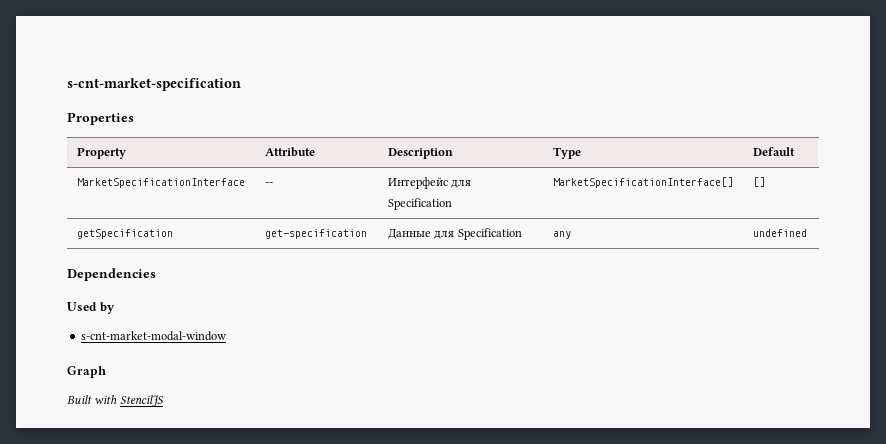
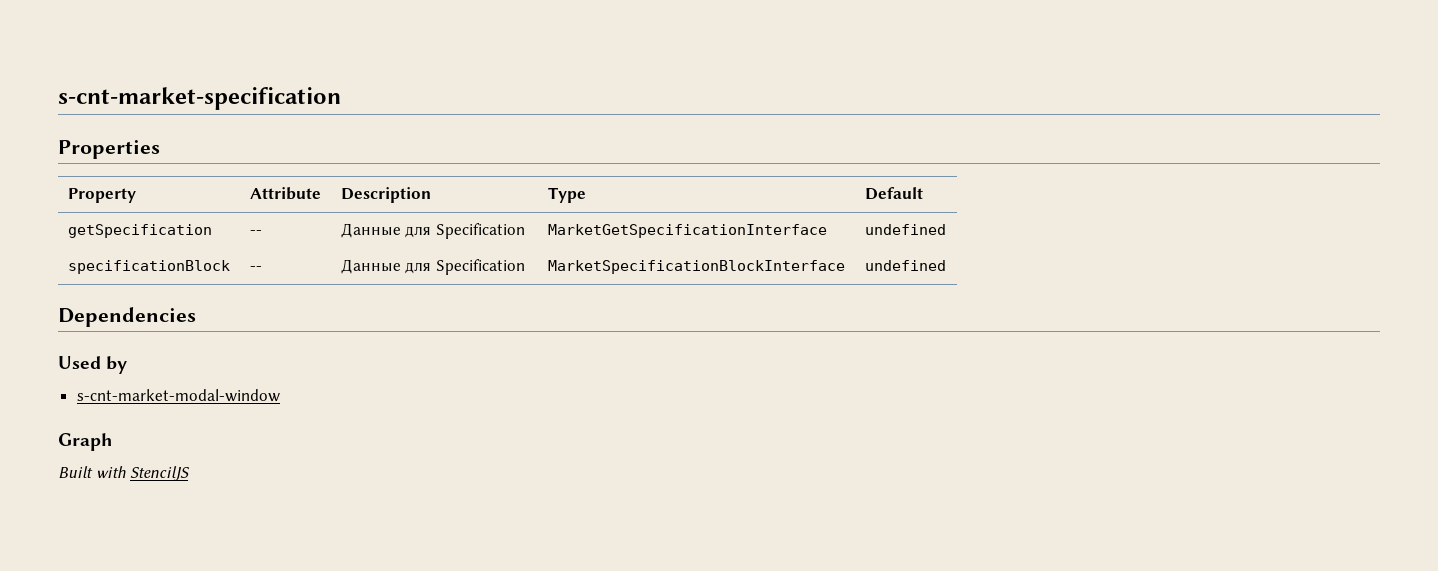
- MarketSpecificationInterface | -- | Интерфейс для Specification | MarketSpecificationInterface[] | []
- getSpecification | get-specification | Данные для Specification | any | undefined
+ getSpecification | -- | Данные для Specification | MarketGetSpecificationInterface | undefined
+ specificationBlock | -- | Данные для Specification | MarketSpecificationBlockInterface | undefined

